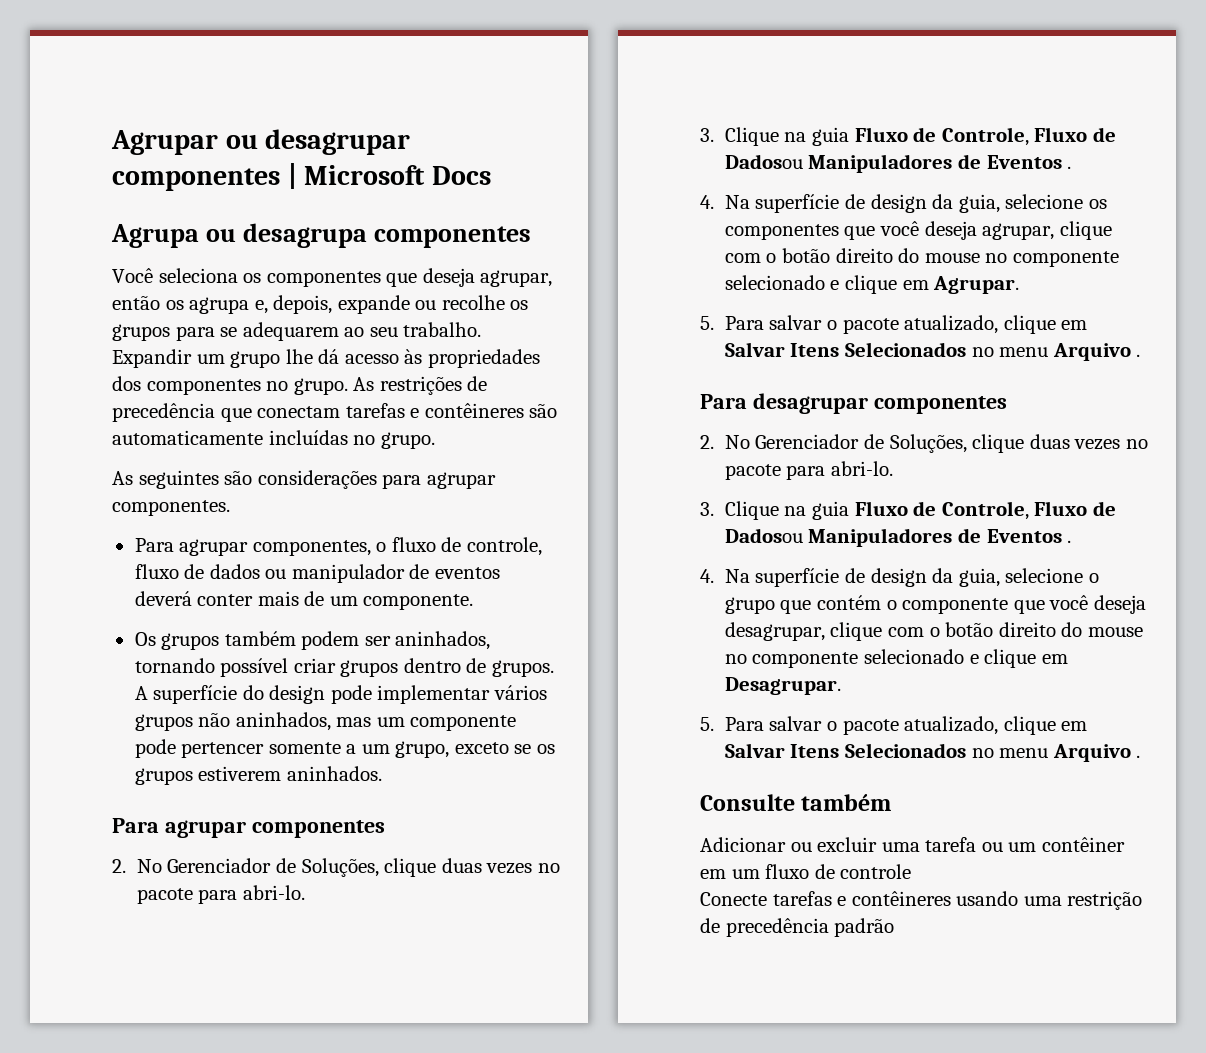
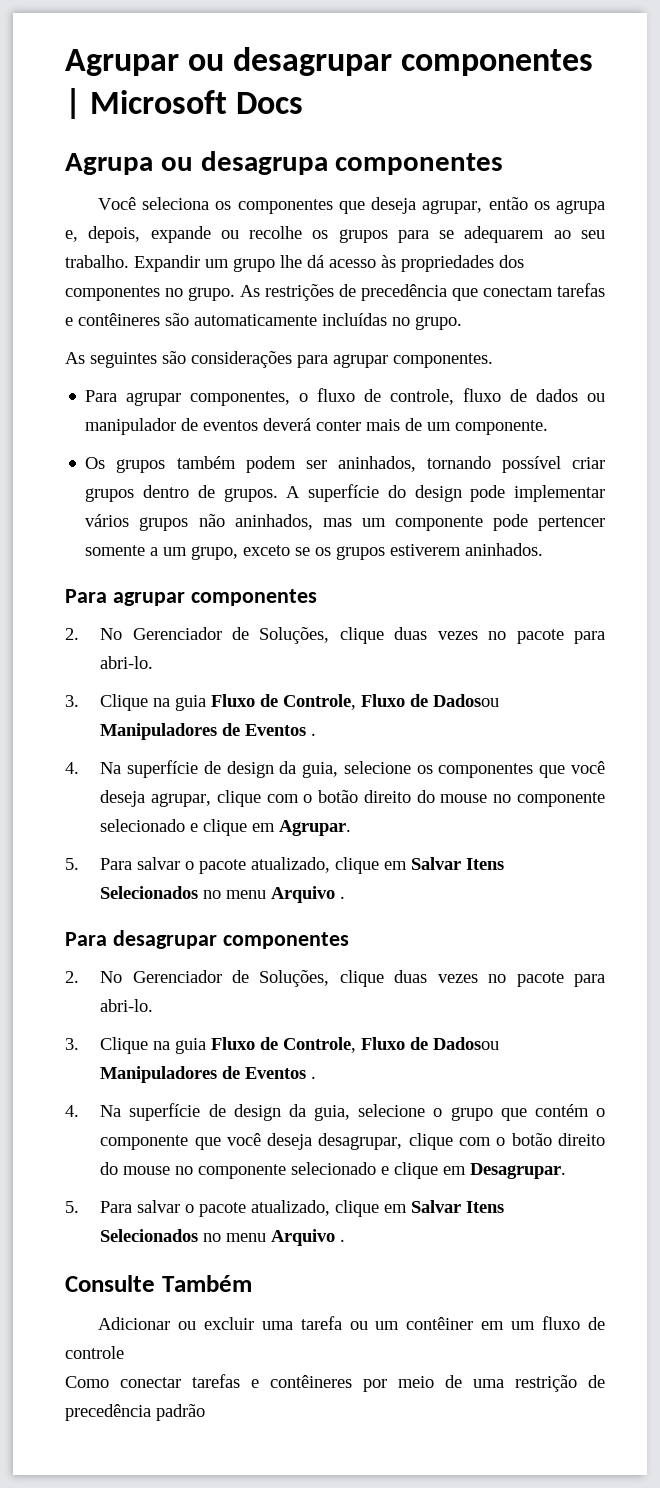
- Consulte também
+ Consulte Também
- Conecte tarefas e contêineres usando uma restrição de precedência padrão
+ Como conectar tarefas e contêineres por meio de uma restrição de precedência padrão

